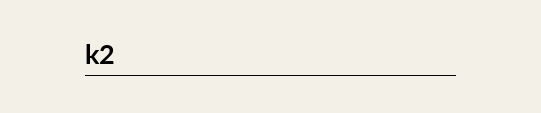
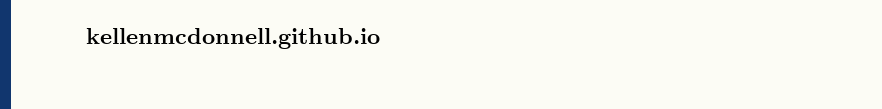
- k2
+ kellenmcdonnell.github.io

